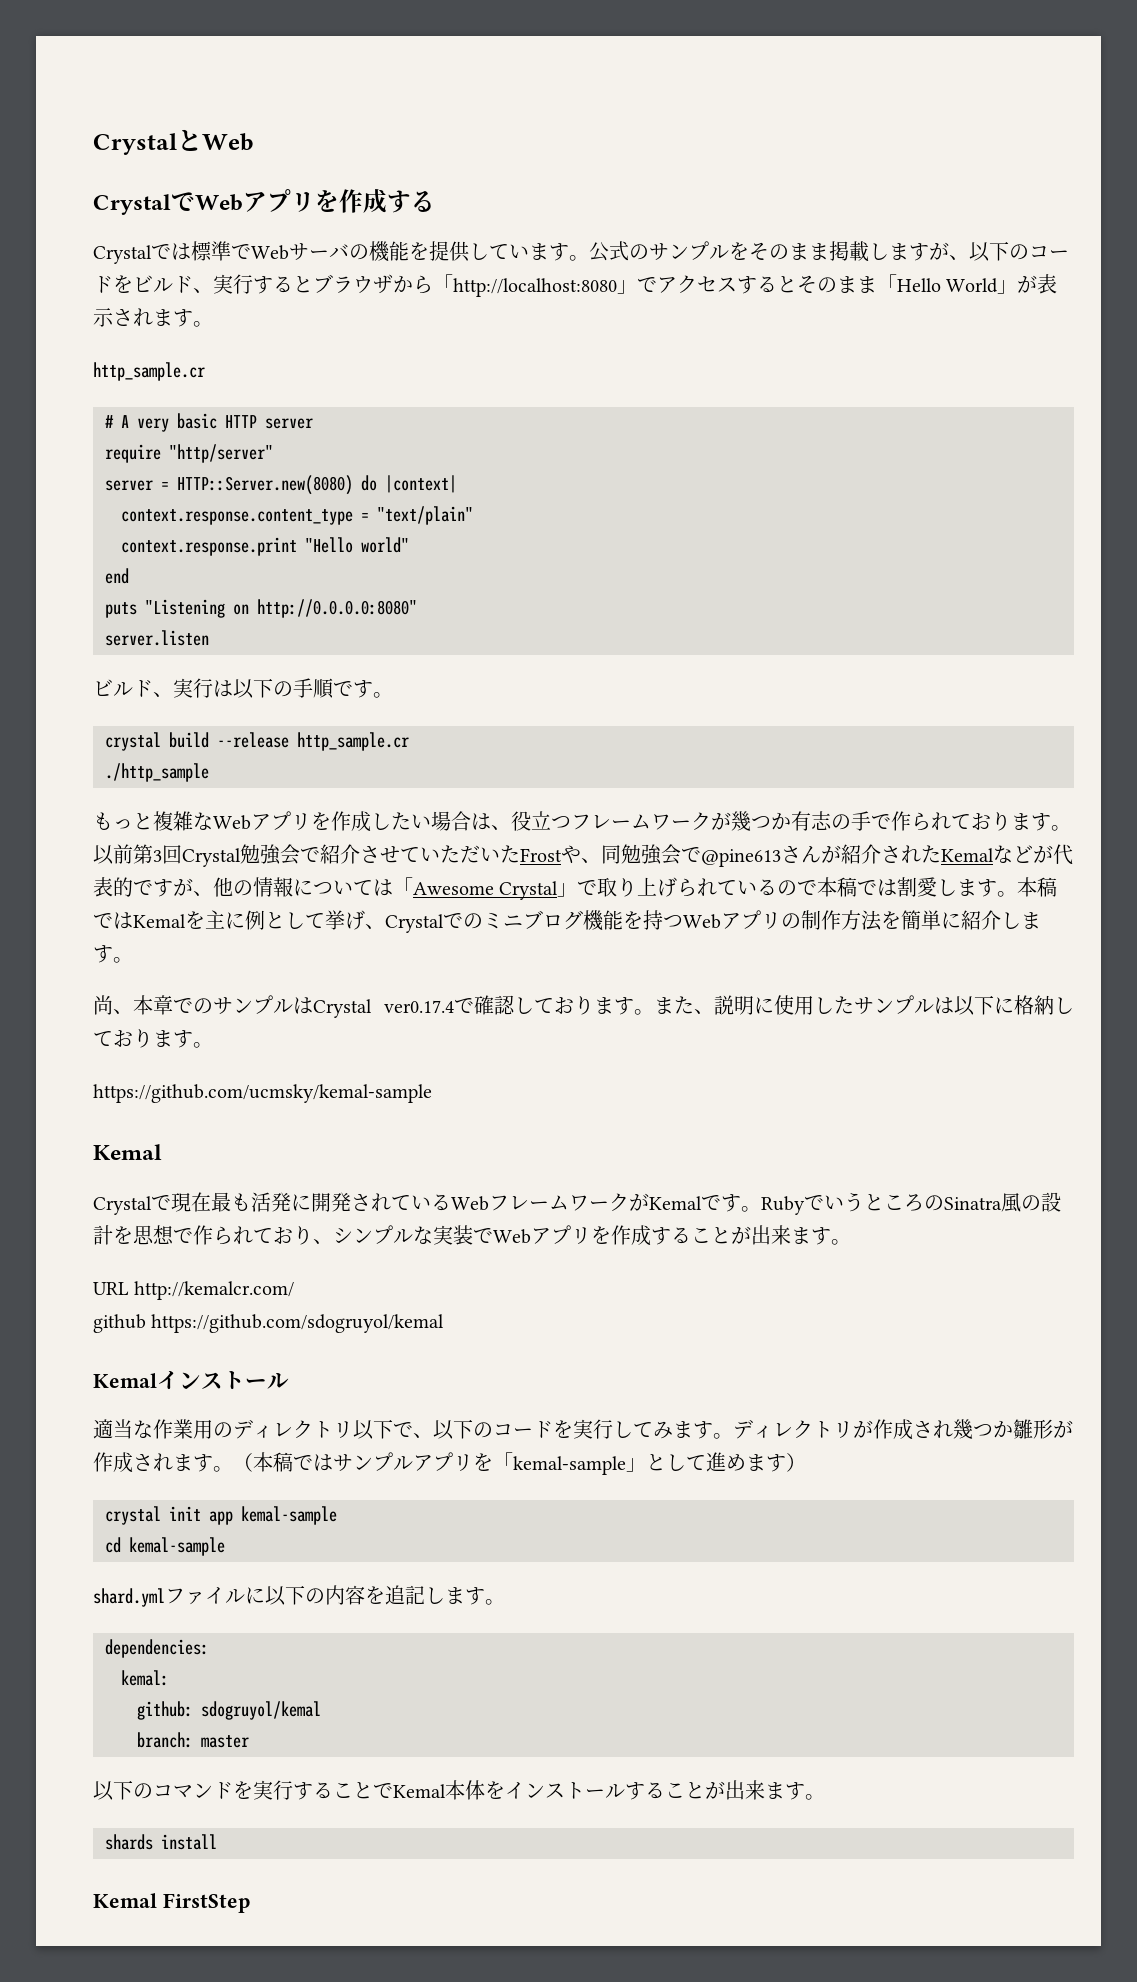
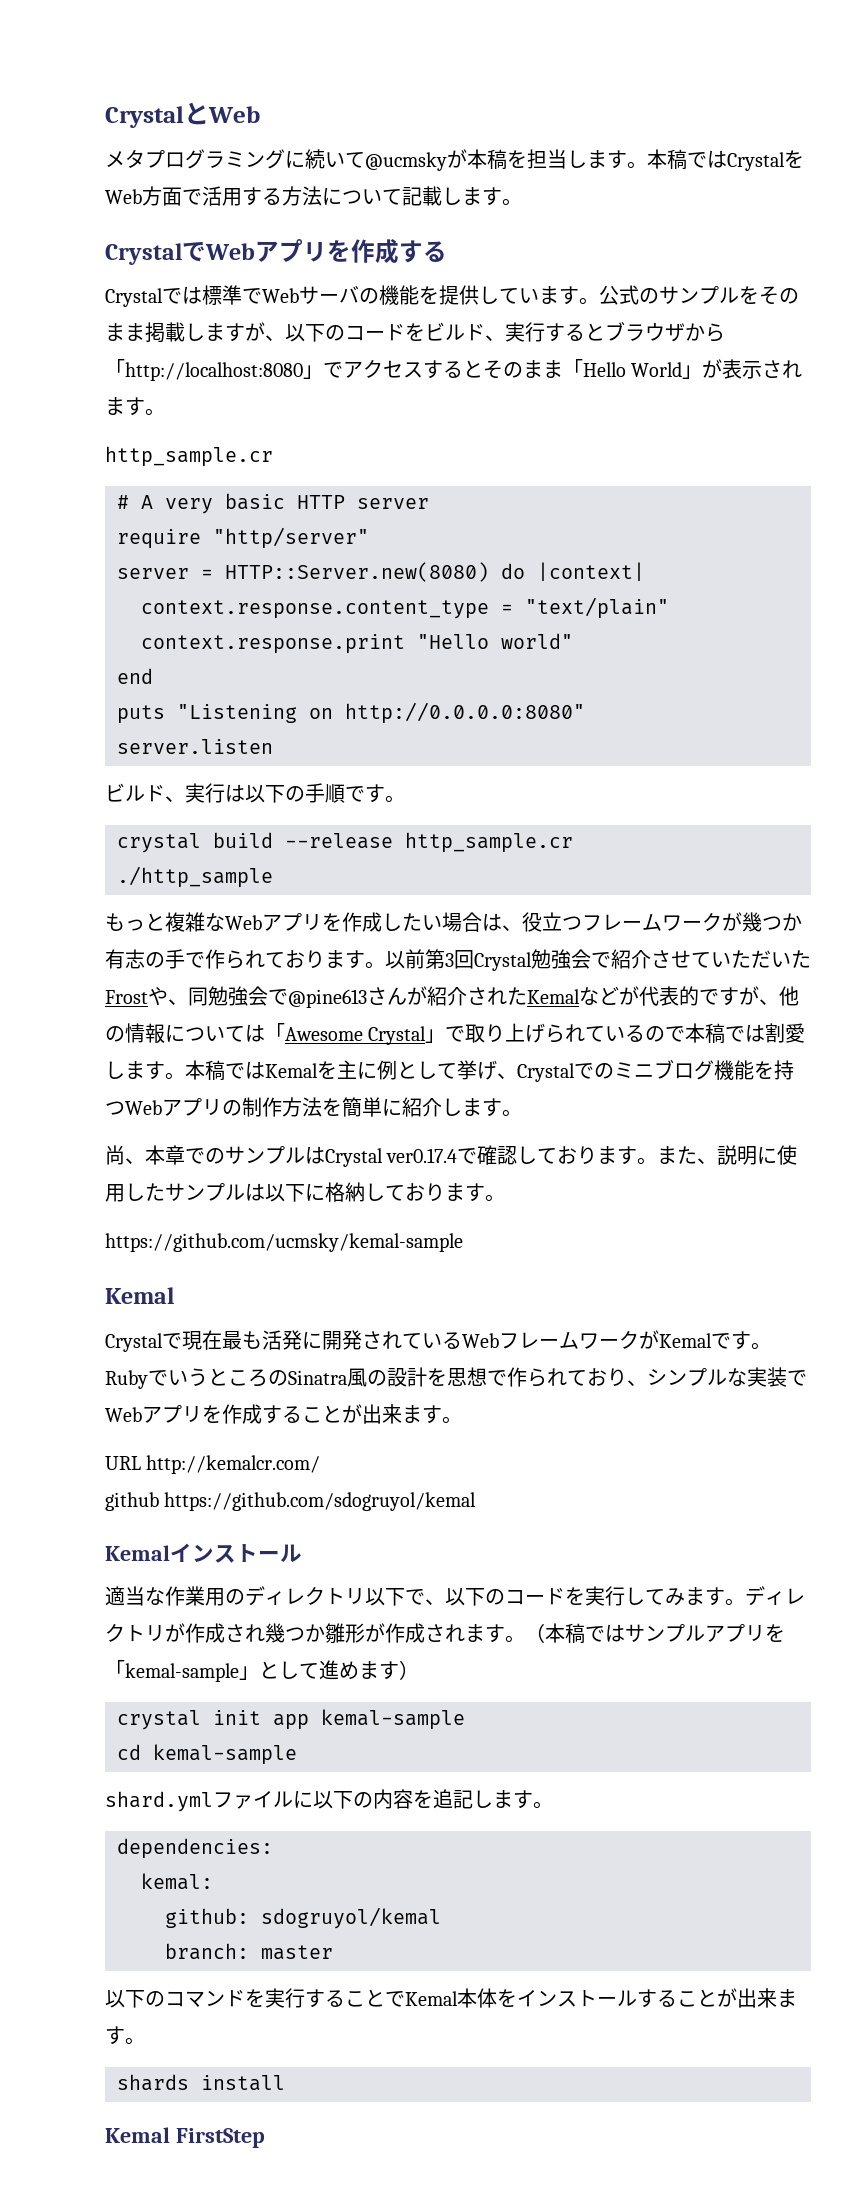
+ メタプログラミングに続いて@ucmskyが本稿を担当します。本稿ではCrystalをWeb方面で活用する方法について記載します。

